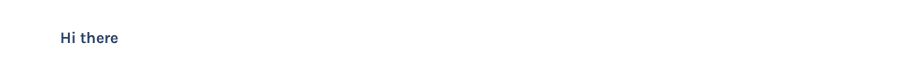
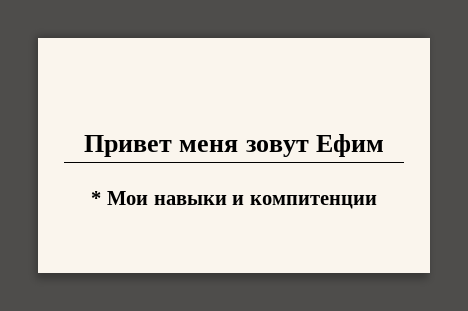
- Hi there
+ Привет меня зовут Ефим
+ * Мои навыки и компитенции

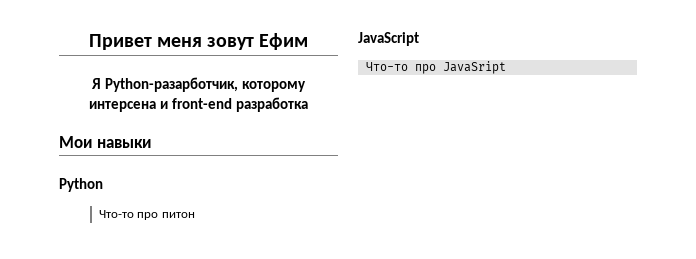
- * Мои навыки и компитенции
+ Я Python-разарботчик, которому интерсена и front-end разработка
+ Мои навыки
+ Python
+ Что-то про питон
+ JavaScript
+ Что-то про JavaSript

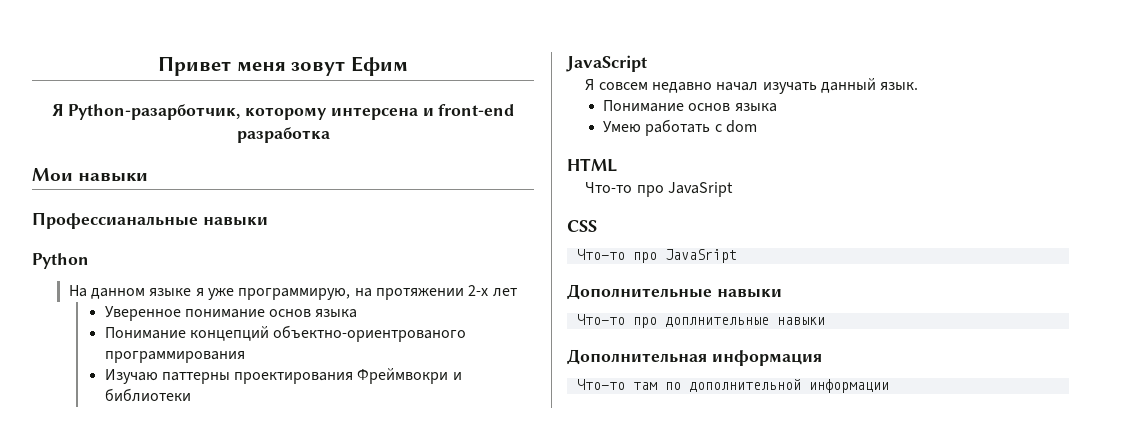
+ Профессианальные навыки
- Что-то про питон
+ На данном языке я уже программирую, на протяжении 2-х лет
+ Уверенное понимание основ языка
+ Понимание концепций объектно-ориентрованого программирования
+ Изучаю паттерны проектирования Фреймвокри и библиотеки
  JavaScript
+ Я совсем недавно начал изучать данный язык.
+ Понимание основ языка
+ Умею работать с dom
+ HTML
  Что-то про JavaSript
+ CSS
+ Что-то про JavaSript
+ Дополнительные навыки
+ Что-то про доплнительные навыки
+ Дополнительная информация
+ Что-то там по дополнительной информации

